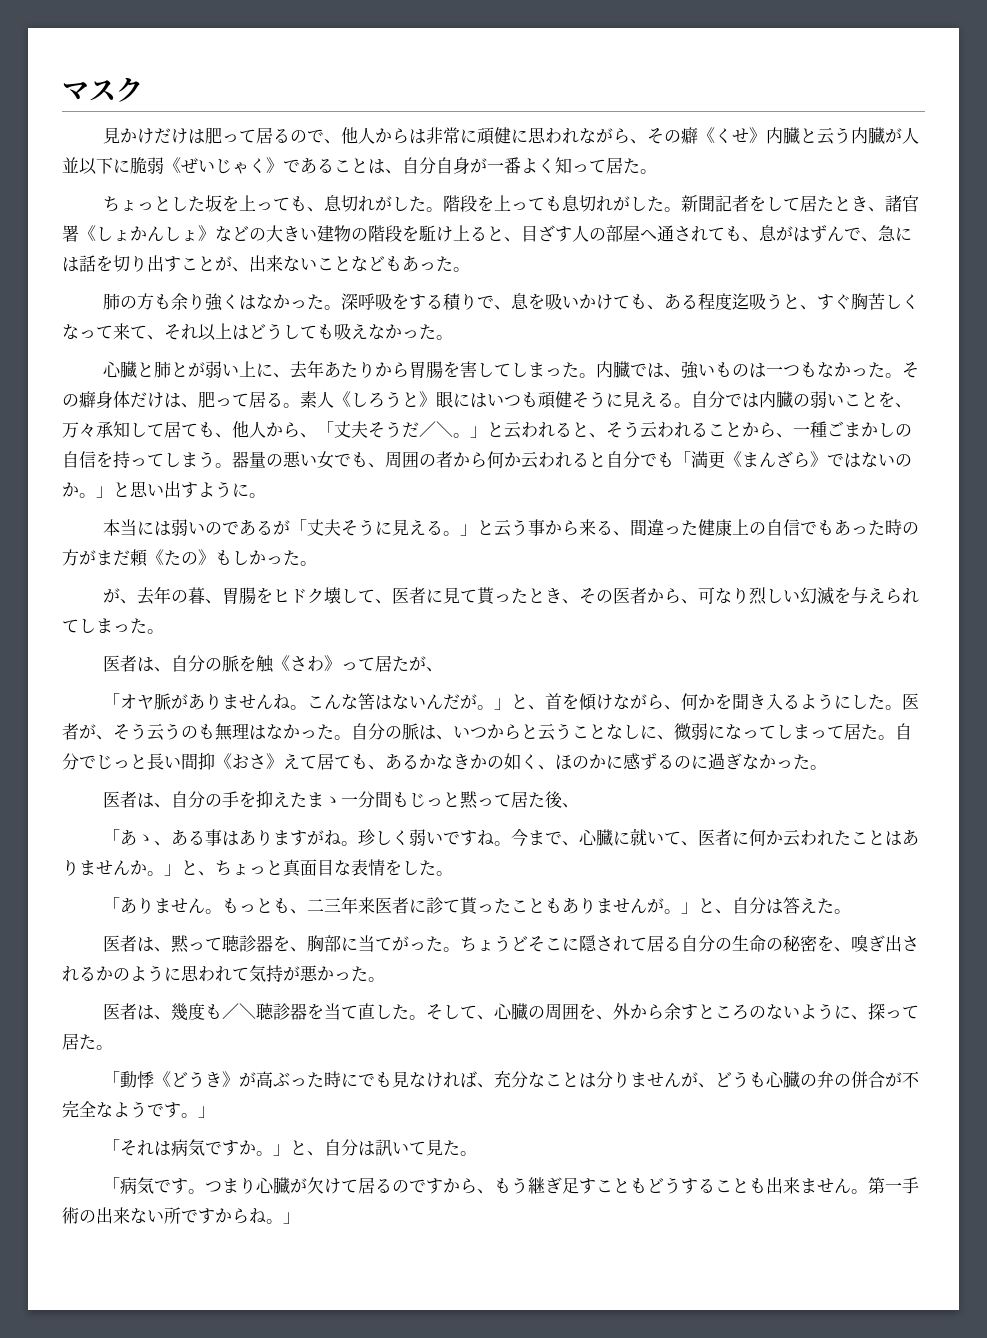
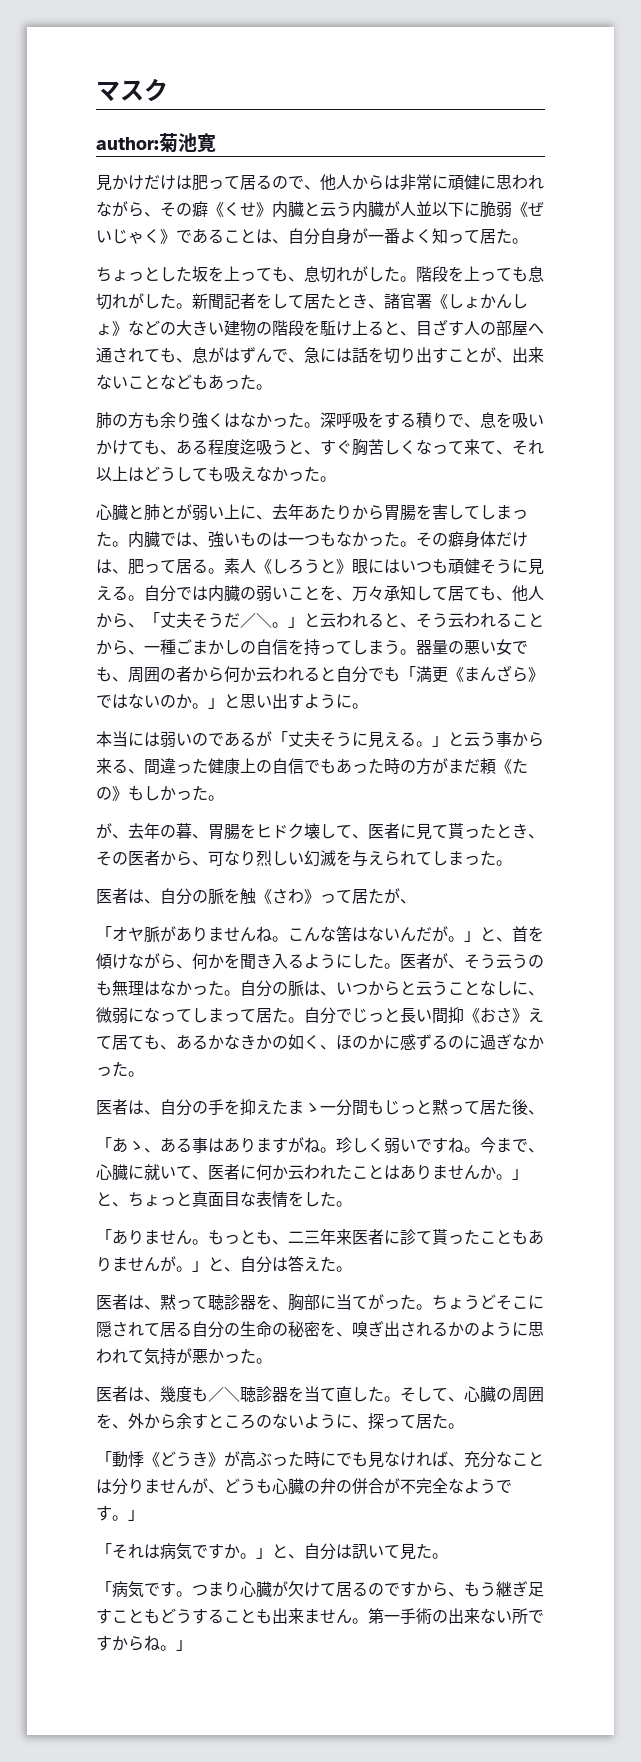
+ author:菊池寛

